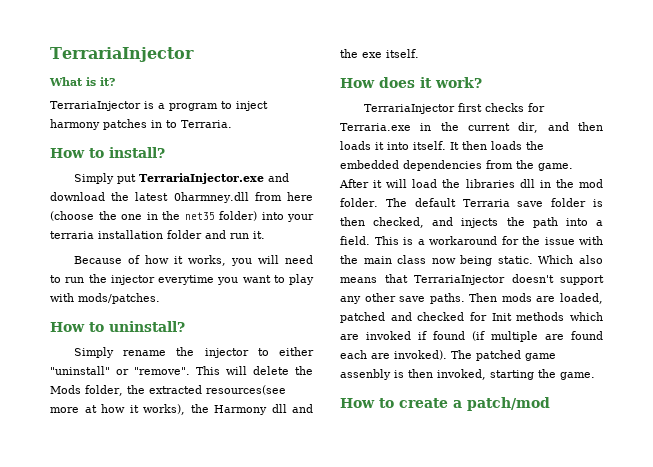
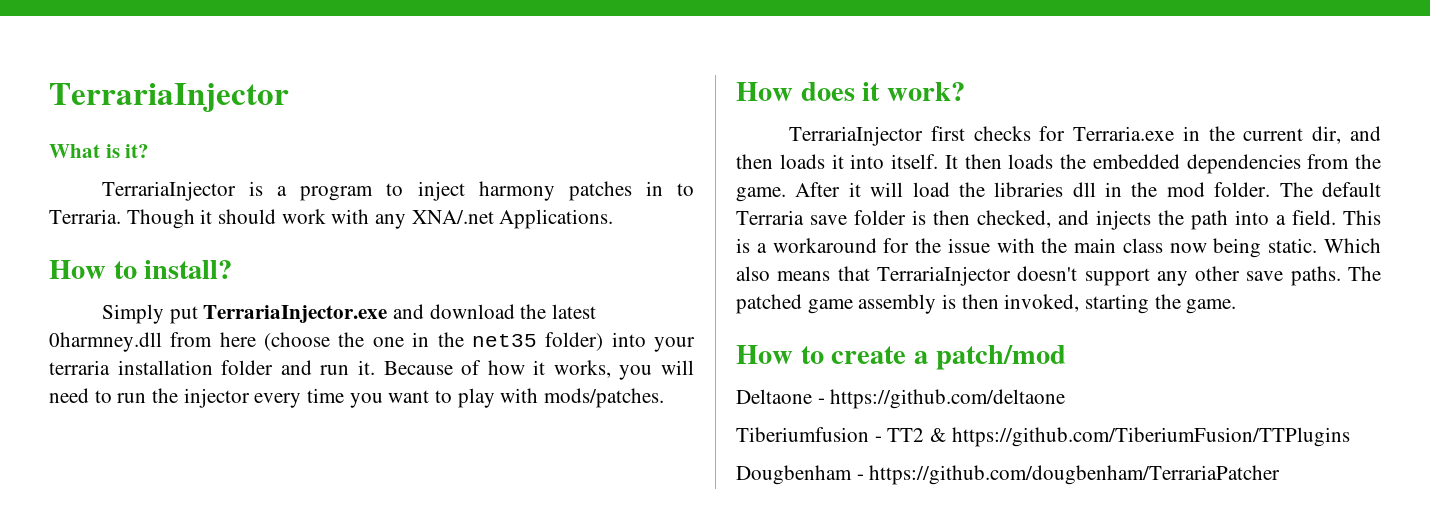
+ Though it should work with any XNA/.net Applications.
- Simply put TerrariaInjector.exe and download the latest 0harmney.dll from here (choose the one in the net35 folder) into your terraria installation folder and run it.
- Because of how it works, you will need to run the injector everytime you want to play with mods/patches.
+ Simply put TerrariaInjector.exe and download the latest 0harmney.dll from here (choose the one in the net35 folder) into your terraria installation folder and run it. Because of how it works, you will need to run the injector every time you want to play with mods/patches.
- How to uninstall?
- Simply rename the injector to either "uninstall" or "remove". This will delete the Mods folder, the extracted resources(see more at how it works), the Harmony dll and the exe itself.
- Then mods are loaded, patched and checked for Init methods which are invoked if found (if multiple are found each are invoked).
- The patched game assenbly is then invoked, starting the game.
+ The patched game assembly is then invoked, starting the game.
+ Deltaone - https://github.com/deltaone
+ Tiberiumfusion - TT2 & https://github.com/TiberiumFusion/TTPlugins
+ Dougbenham - https://github.com/dougbenham/TerrariaPatcher

